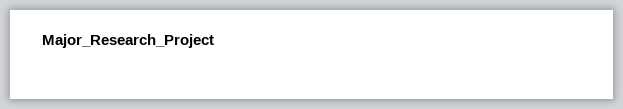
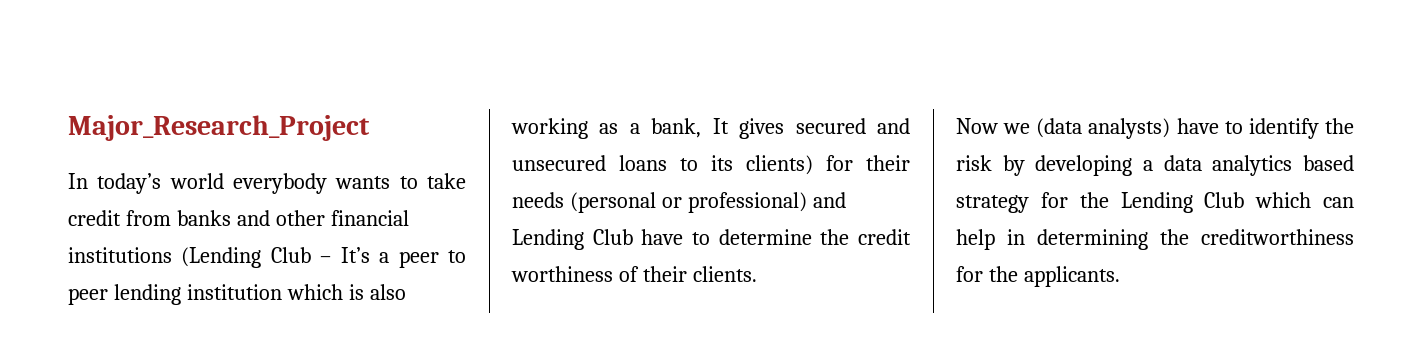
+ In today’s world everybody wants to take credit from banks and other financial institutions (Lending Club – It’s a peer to peer lending institution which is also working as a bank, It gives secured and unsecured loans to its clients) for their needs (personal or professional) and Lending Club have to determine the credit worthiness of their clients.
+ Now we (data analysts) have to identify the risk by developing a data analytics based strategy for the Lending Club which can help in determining the creditworthiness for the applicants.

